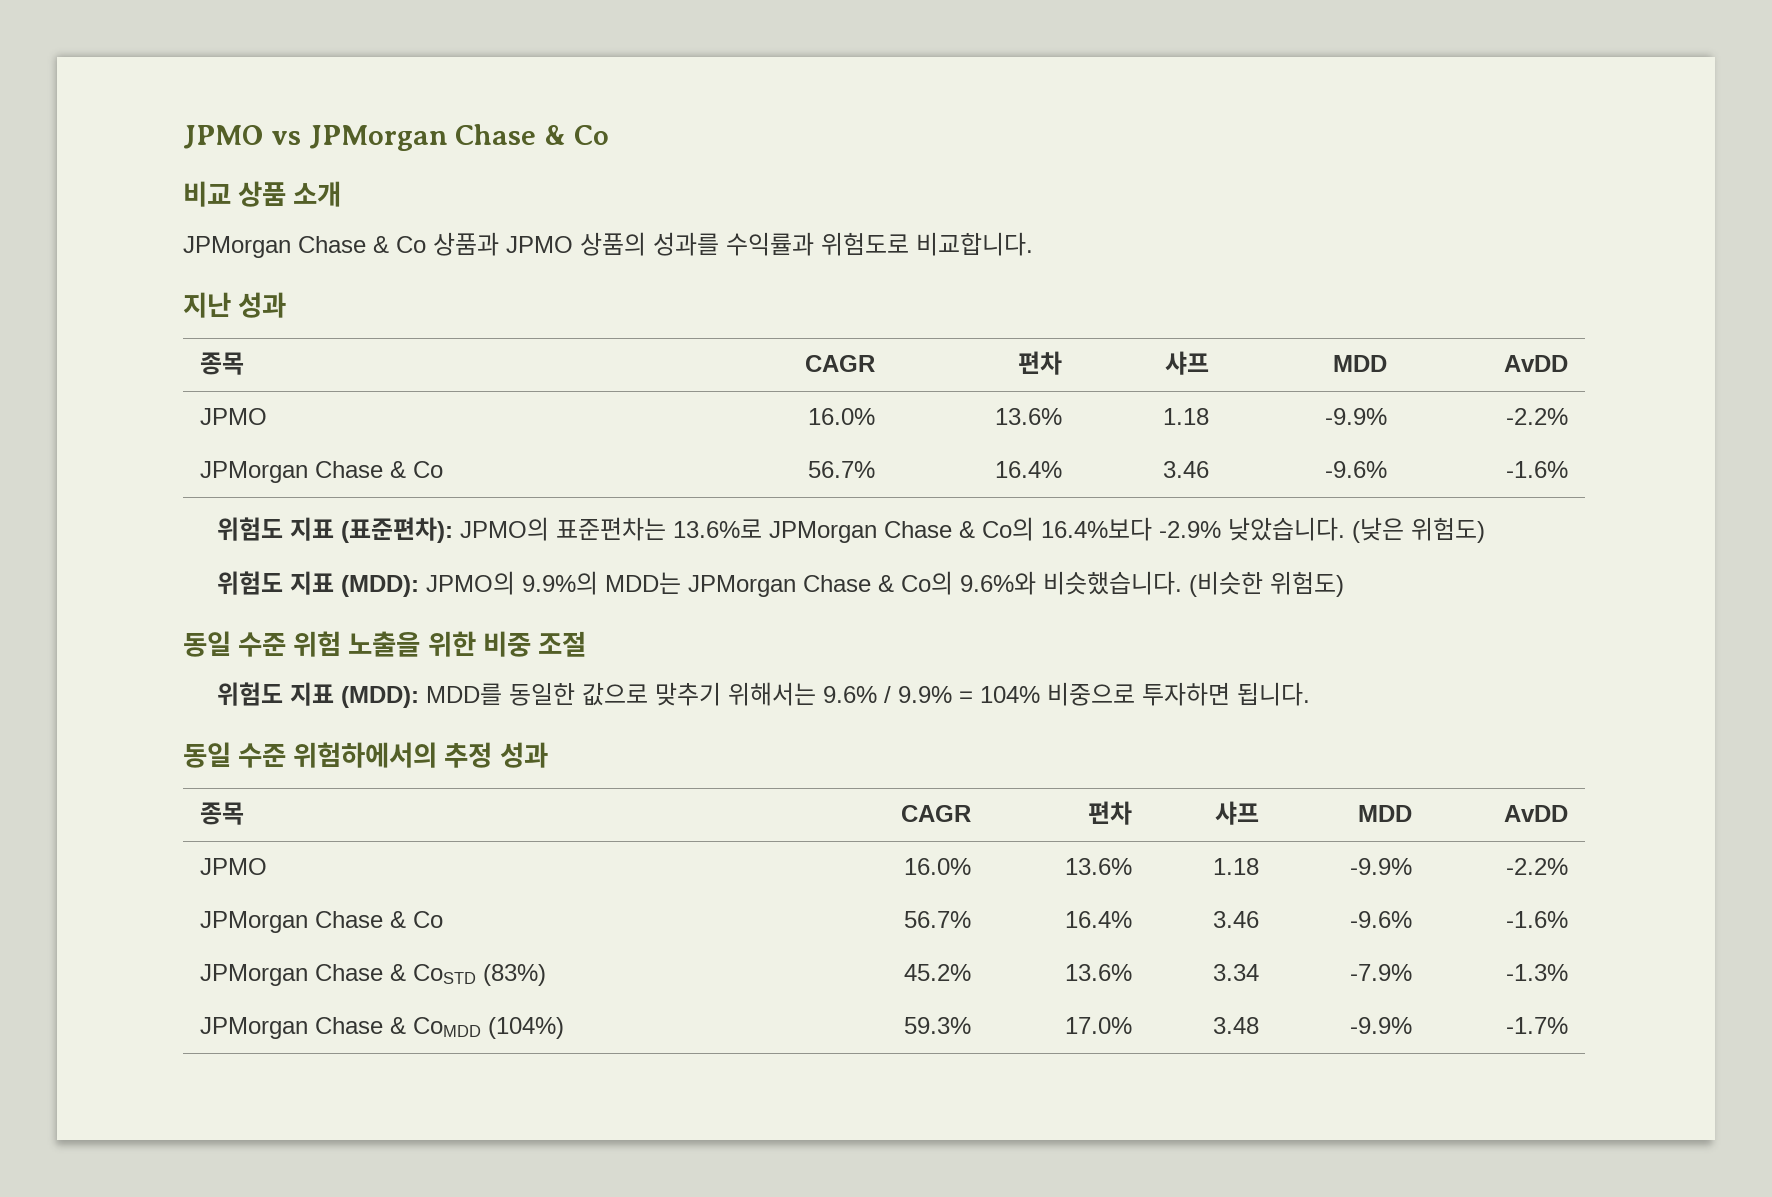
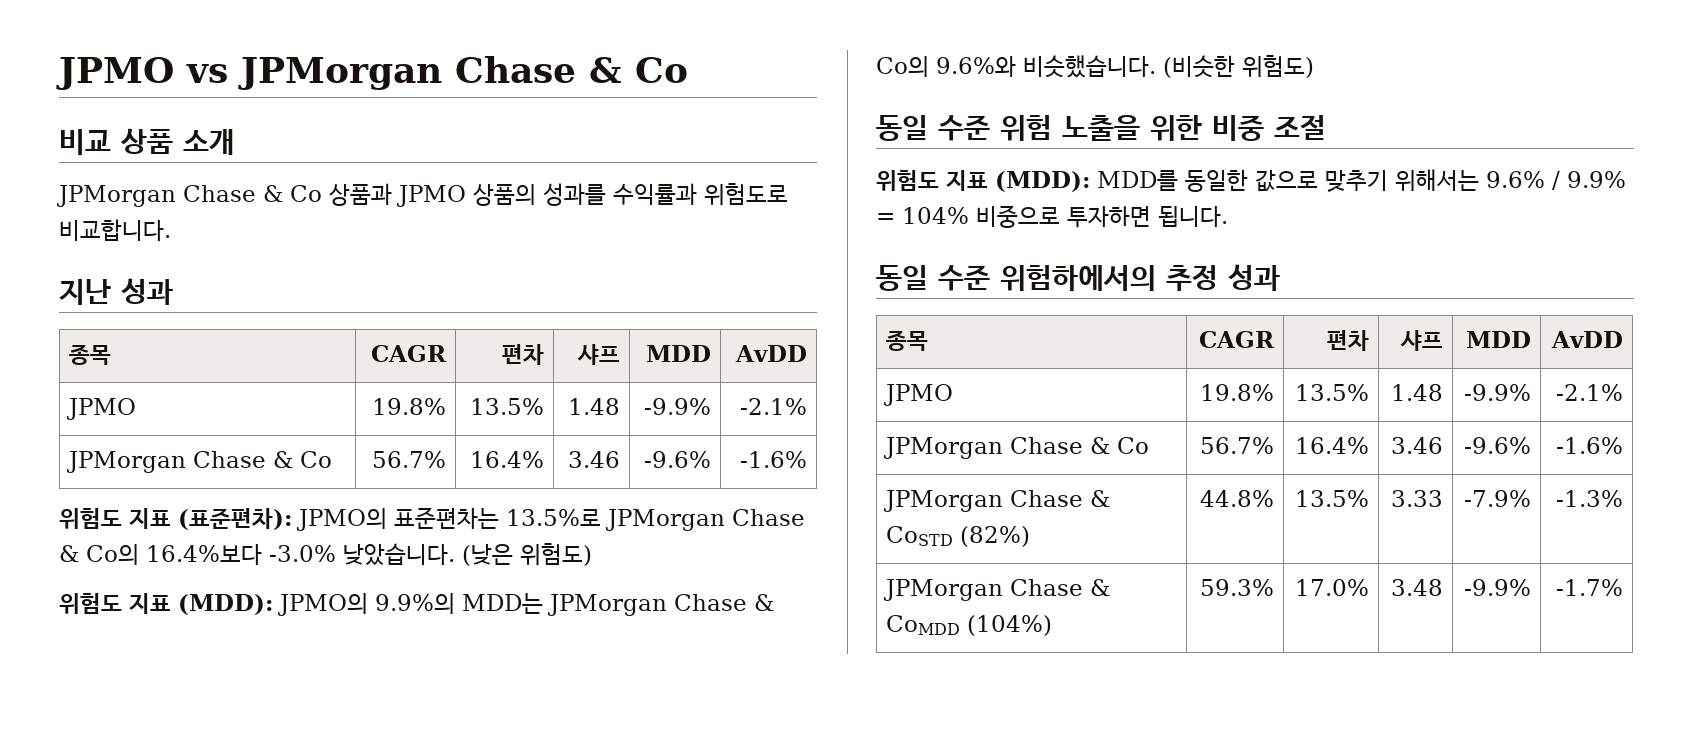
  지난 성과
  종목 | CAGR | 편차 | 샤프 | MDD | AvDD
- JPMO | 16.0% | 13.6% | 1.18 | -9.9% | -2.2%
+ JPMO | 19.8% | 13.5% | 1.48 | -9.9% | -2.1%
- 위험도 지표 (표준편차): JPMO의 표준편차는 13.6%로 JPMorgan Chase & Co의 16.4%보다 -2.9% 낮았습니다.
+ 위험도 지표 (표준편차): JPMO의 표준편차는 13.5%로 JPMorgan Chase & Co의 16.4%보다 -3.0% 낮았습니다.
  동일 수준 위험하에서의 추정 성과
  종목 | CAGR | 편차 | 샤프 | MDD | AvDD
- JPMO | 16.0% | 13.6% | 1.18 | -9.9% | -2.2%
+ JPMO | 19.8% | 13.5% | 1.48 | -9.9% | -2.1%
- JPMorgan Chase & CoSTD (83%) | 45.2% | 13.6% | 3.34 | -7.9% | -1.3%
+ JPMorgan Chase & CoSTD (82%) | 44.8% | 13.5% | 3.33 | -7.9% | -1.3%

